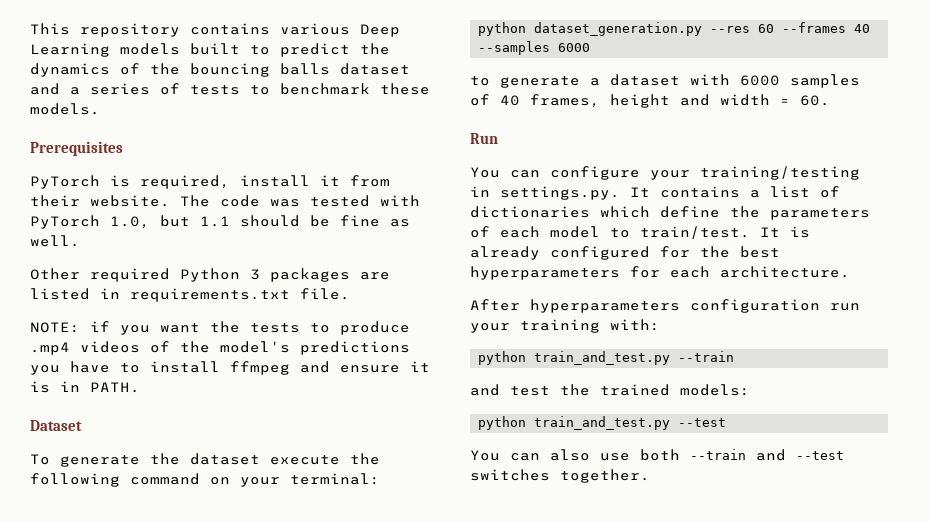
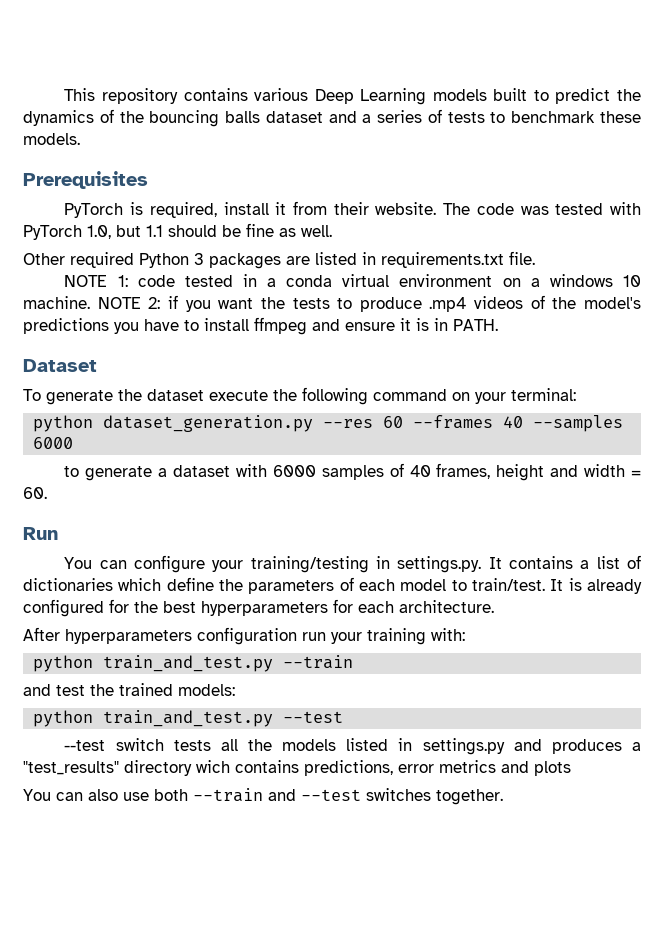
- NOTE: if you want the tests to produce .mp4 videos of the model's predictions you have to install ffmpeg and ensure it is in PATH.
+ NOTE 1: code tested in a conda virtual environment on a windows 10 machine. NOTE 2: if you want the tests to produce .mp4 videos of the model's predictions you have to install ffmpeg and ensure it is in PATH.
+ --test switch tests all the models listed in settings.py and produces a "test_results" directory wich contains predictions, error metrics and plots

